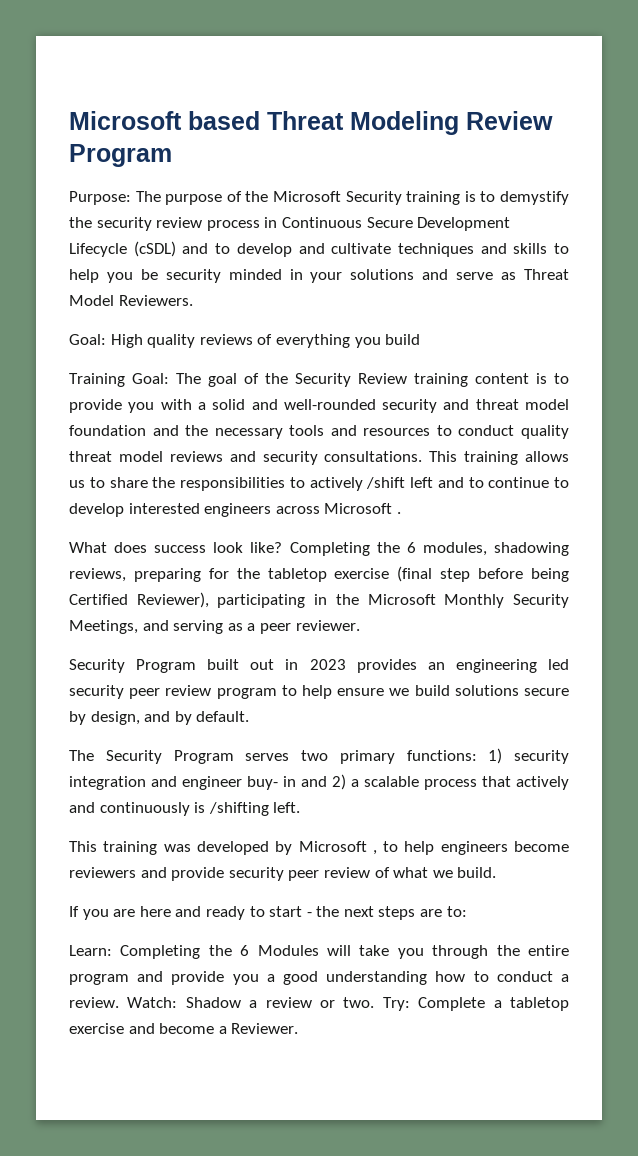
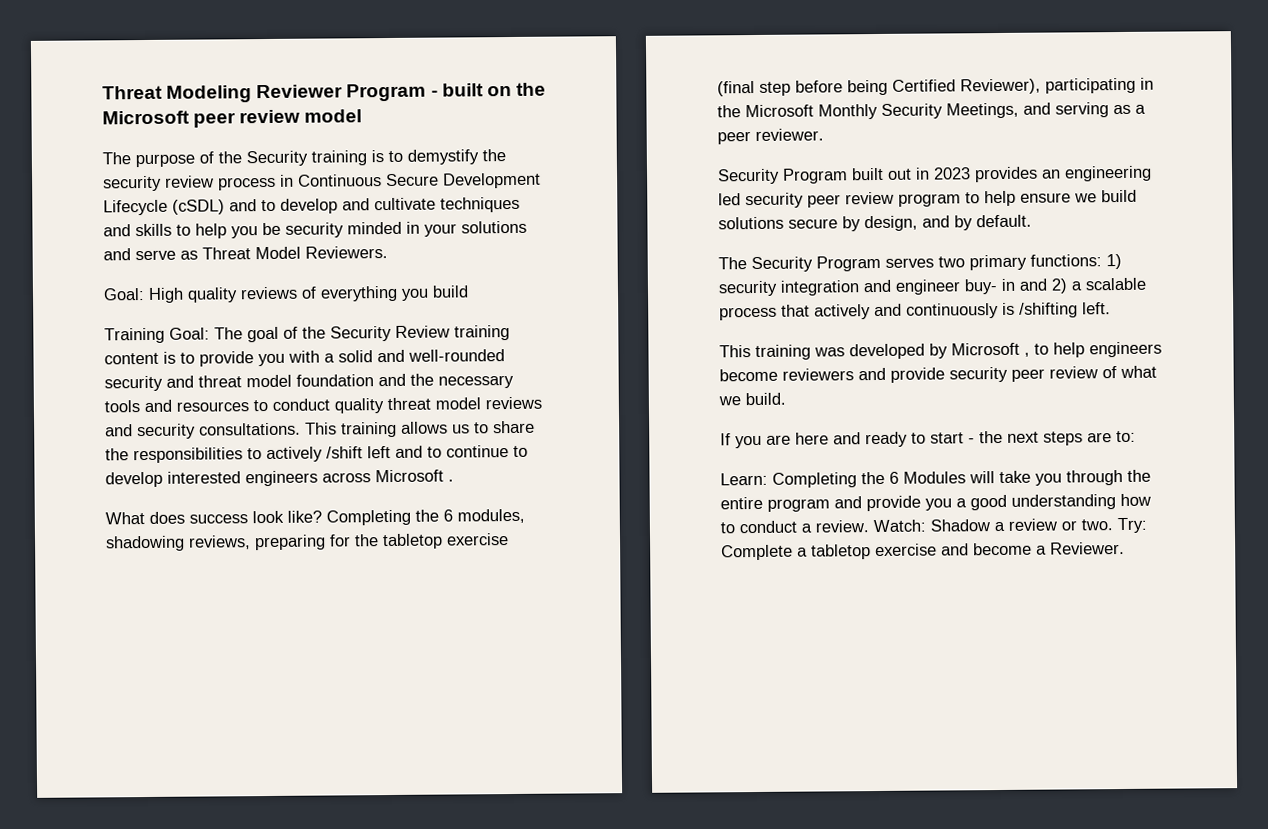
- Microsoft based Threat Modeling Review Program
- Purpose: The purpose of the Microsoft Security training is to demystify the security review process in Continuous Secure Development Lifecycle (cSDL) and to develop and cultivate techniques and skills to help you be security minded in your solutions and serve as Threat Model Reviewers.
+ Threat Modeling Reviewer Program - built on the Microsoft peer review model
+ The purpose of the Security training is to demystify the security review process in Continuous Secure Development Lifecycle (cSDL) and to develop and cultivate techniques and skills to help you be security minded in your solutions and serve as Threat Model Reviewers.

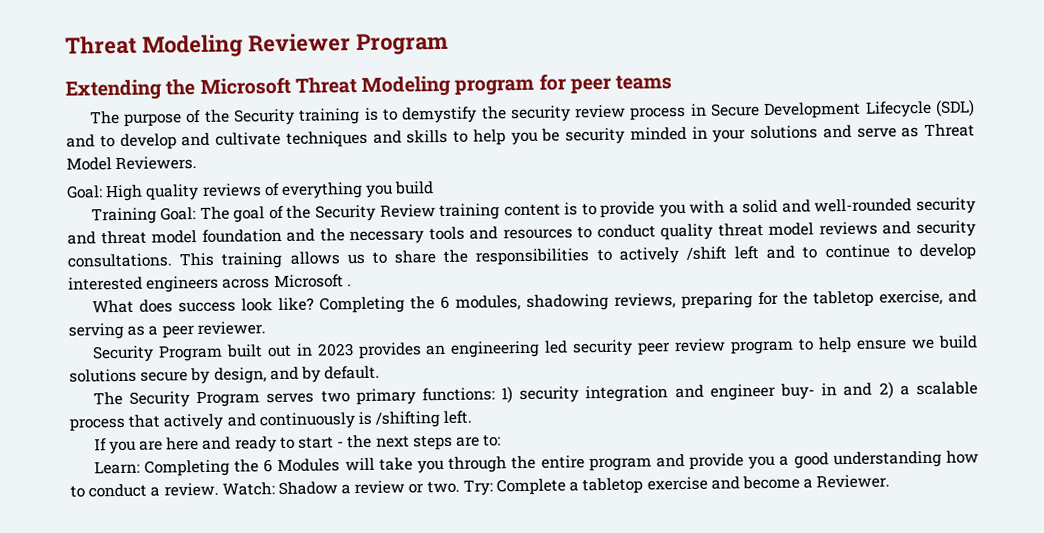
- Threat Modeling Reviewer Program - built on the Microsoft peer review model
+ Threat Modeling Reviewer Program
+ Extending the Microsoft Threat Modeling program for peer teams
- The purpose of the Security training is to demystify the security review process in Continuous Secure Development Lifecycle (cSDL) and to develop and cultivate techniques and skills to help you be security minded in your solutions and serve as Threat Model Reviewers.
+ The purpose of the Security training is to demystify the security review process in Secure Development Lifecycle (SDL) and to develop and cultivate techniques and skills to help you be security minded in your solutions and serve as Threat Model Reviewers.
- Completing the 6 modules, shadowing reviews, preparing for the tabletop exercise (final step before being Certified Reviewer), participating in the Microsoft Monthly Security Meetings, and serving as a peer reviewer.
+ Completing the 6 modules, shadowing reviews, preparing for the tabletop exercise, and serving as a peer reviewer.
- This training was developed by Microsoft , to help engineers become reviewers and provide security peer review of what we build.

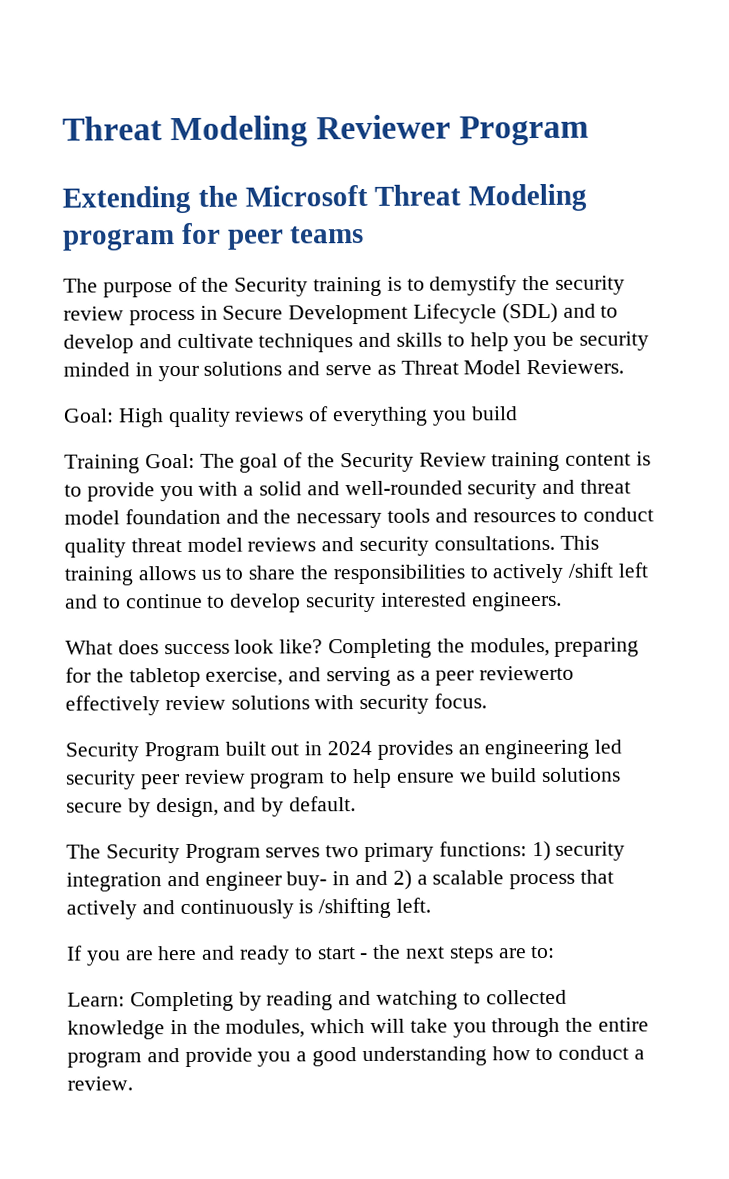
- This training allows us to share the responsibilities to actively /shift left and to continue to develop interested engineers across Microsoft .
+ This training allows us to share the responsibilities to actively /shift left and to continue to develop security interested engineers.
- Completing the 6 modules, shadowing reviews, preparing for the tabletop exercise, and serving as a peer reviewer.
+ Completing the modules, preparing for the tabletop exercise, and serving as a peer reviewerto effectively review solutions with security focus.
- Security Program built out in 2023 provides an engineering led security peer review program to help ensure we build solutions secure by design, and by default.
+ Security Program built out in 2024 provides an engineering led security peer review program to help ensure we build solutions secure by design, and by default.
- Learn: Completing the 6 Modules will take you through the entire program and provide you a good understanding how to conduct a review. Watch: Shadow a review or two. Try: Complete a tabletop exercise and become a Reviewer.
+ Learn: Completing by reading and watching to collected knowledge in the modules, which will take you through the entire program and provide you a good understanding how to conduct a review.

